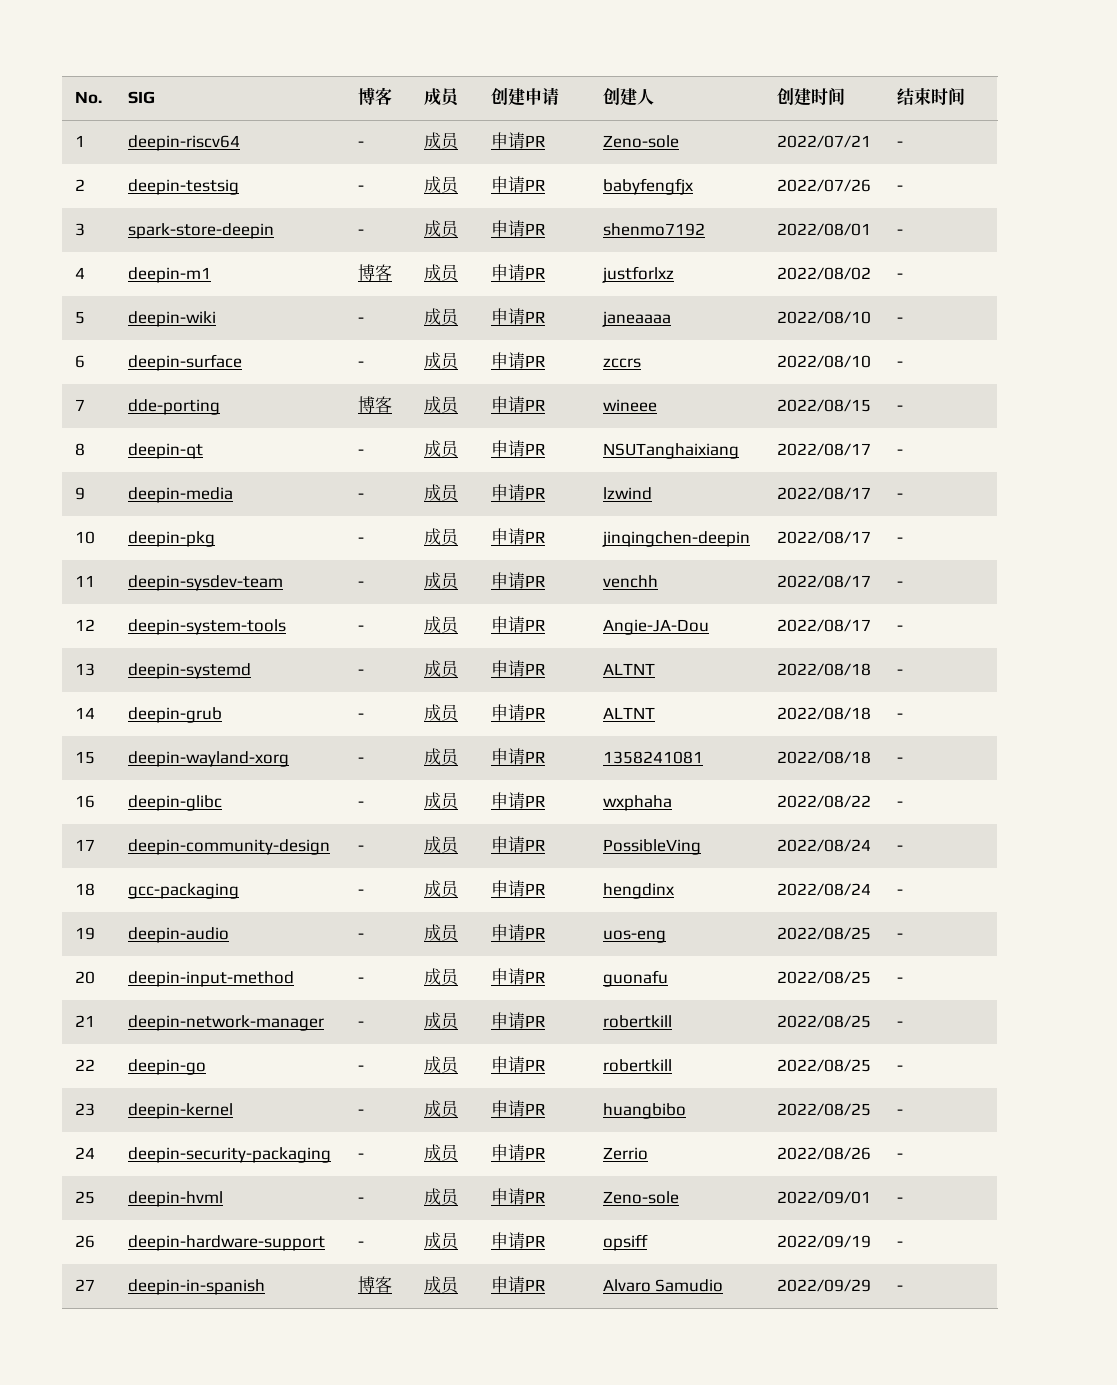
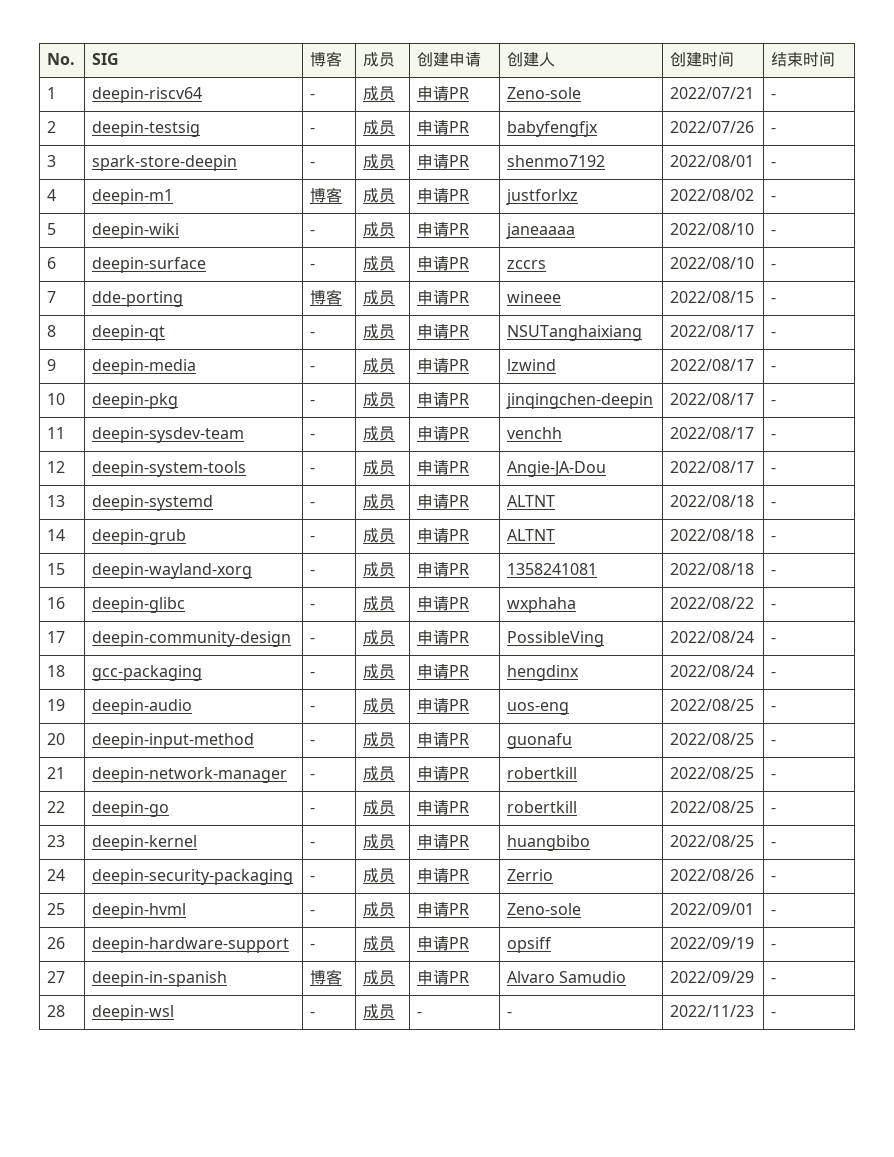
+ 28 | deepin-wsl | - | 成员 | - | - | 2022/11/23 | -

